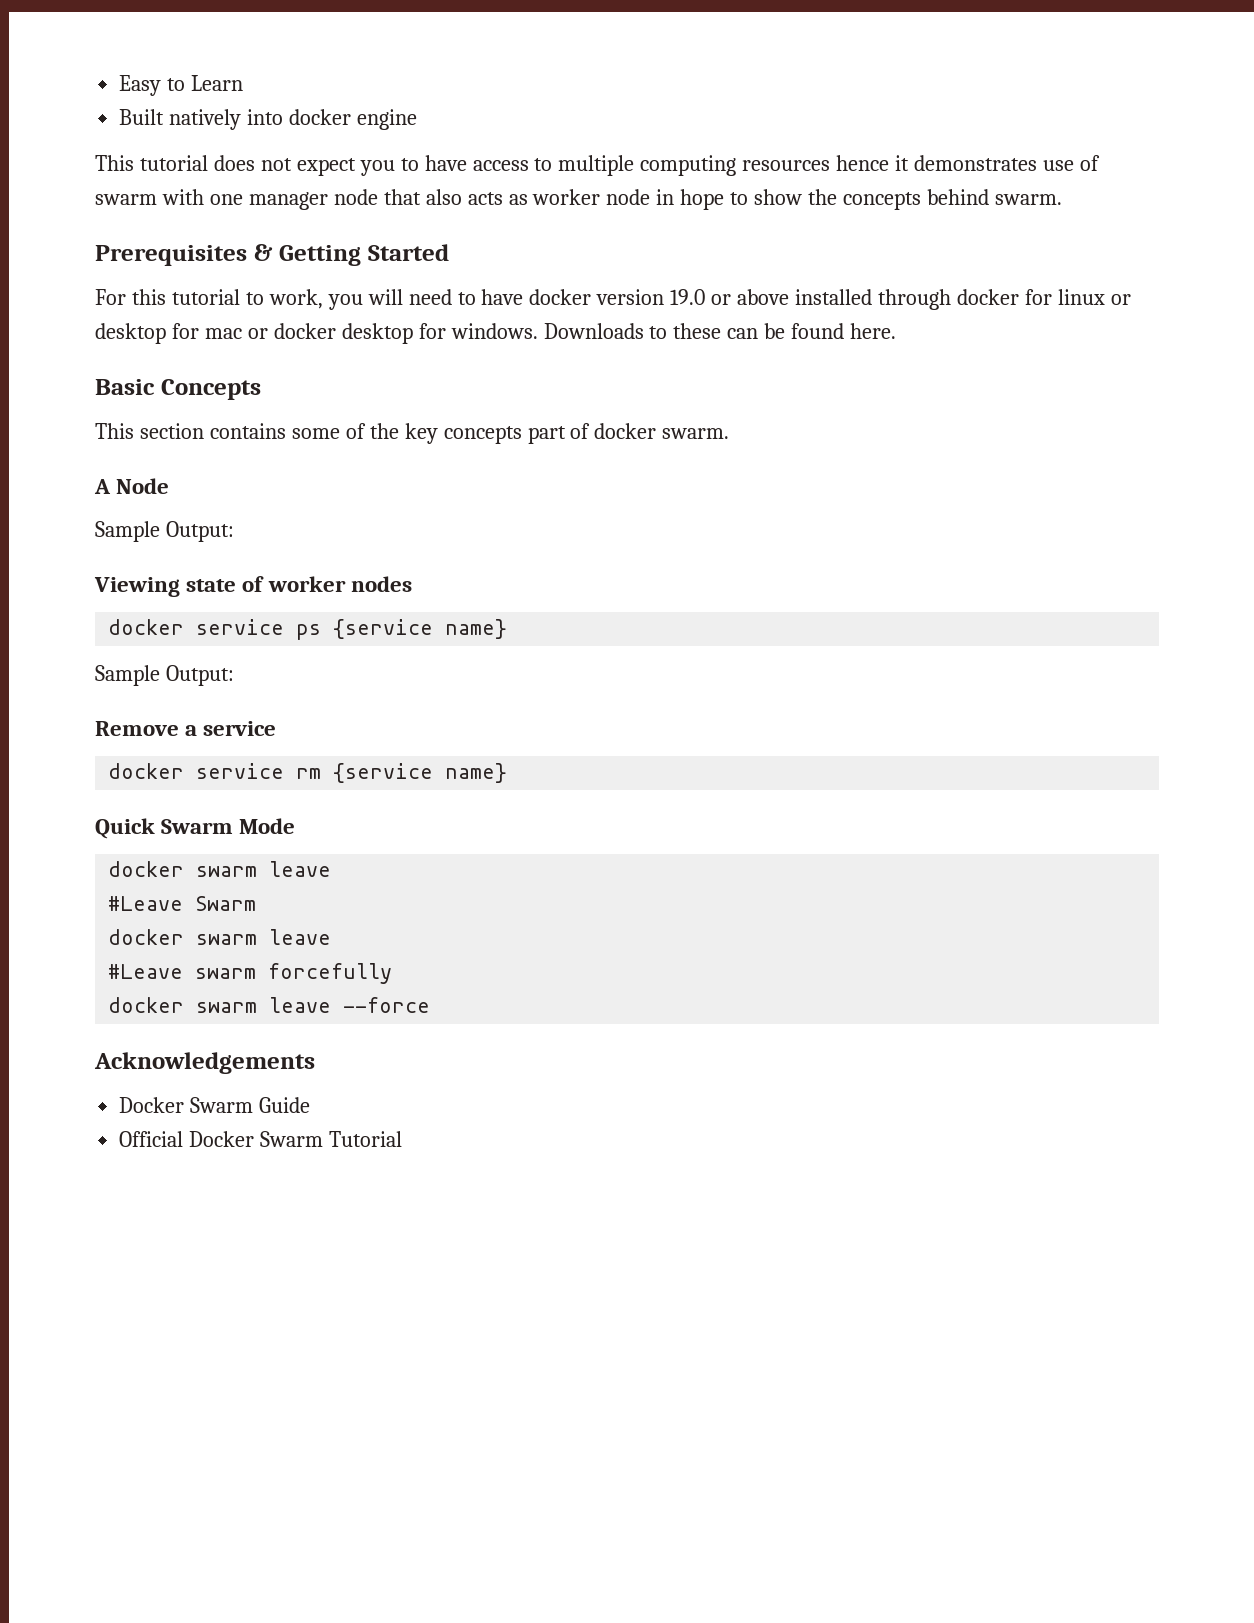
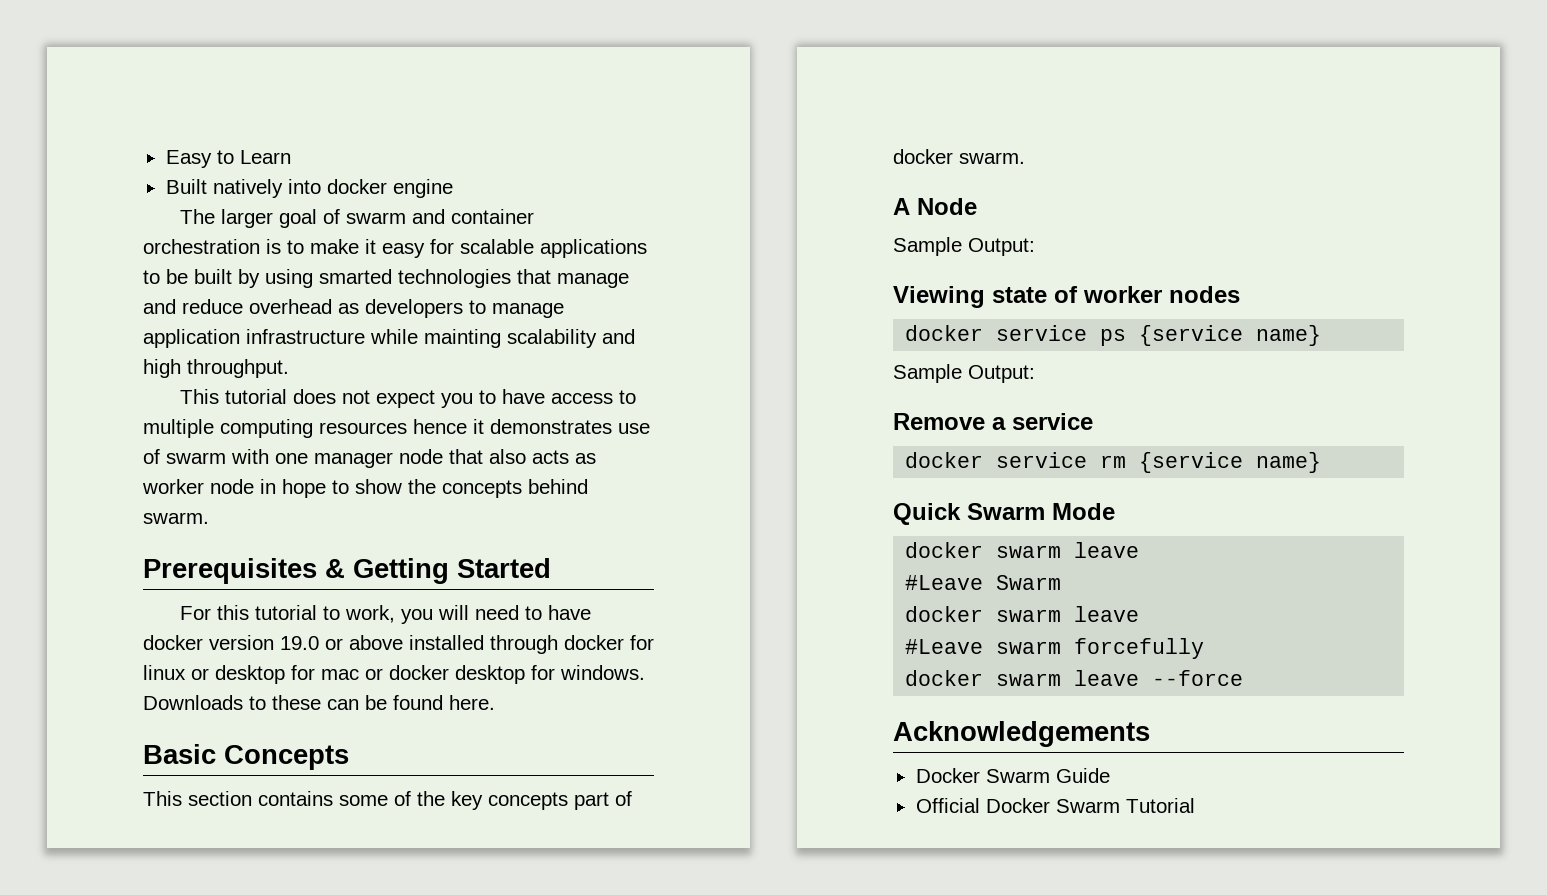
+ The larger goal of swarm and container orchestration is to make it easy for scalable applications to be built by using smarted technologies that manage and reduce overhead as developers to manage application infrastructure while mainting scalability and high throughput.

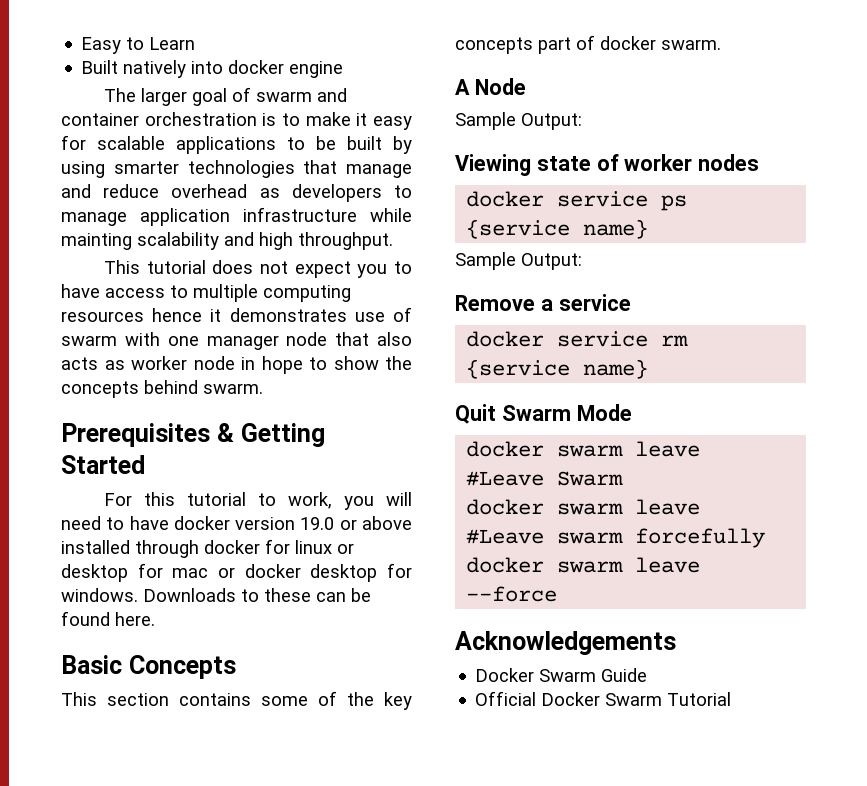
- The larger goal of swarm and container orchestration is to make it easy for scalable applications to be built by using smarted technologies that manage and reduce overhead as developers to manage application infrastructure while mainting scalability and high throughput.
+ The larger goal of swarm and container orchestration is to make it easy for scalable applications to be built by using smarter technologies that manage and reduce overhead as developers to manage application infrastructure while mainting scalability and high throughput.
- Quick Swarm Mode
+ Quit Swarm Mode

